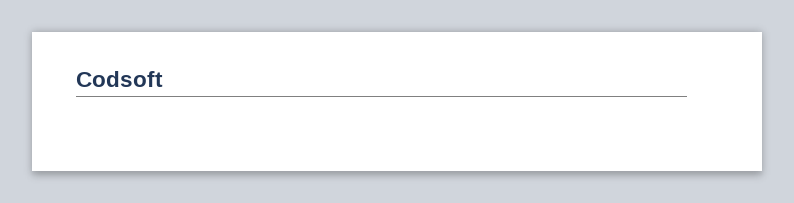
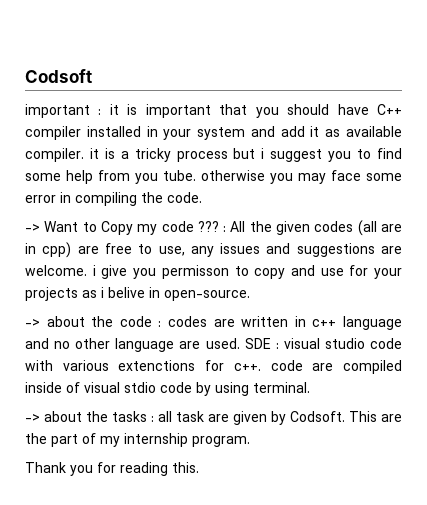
+ important : it is important that you should have C++ compiler installed in your system and add it as available compiler. it is a tricky process but i suggest you to find some help from you tube. otherwise you may face some error in compiling the code.
+ -> Want to Copy my code ??? : All the given codes (all are in cpp) are free to use, any issues and suggestions are welcome. i give you permisson to copy and use for your projects as i belive in open-source.
+ -> about the code : codes are written in c++ language and no other language are used. SDE : visual studio code with various extenctions for c++. code are compiled inside of visual stdio code by using terminal.
+ -> about the tasks : all task are given by Codsoft. This are the part of my internship program.
+ Thank you for reading this.

